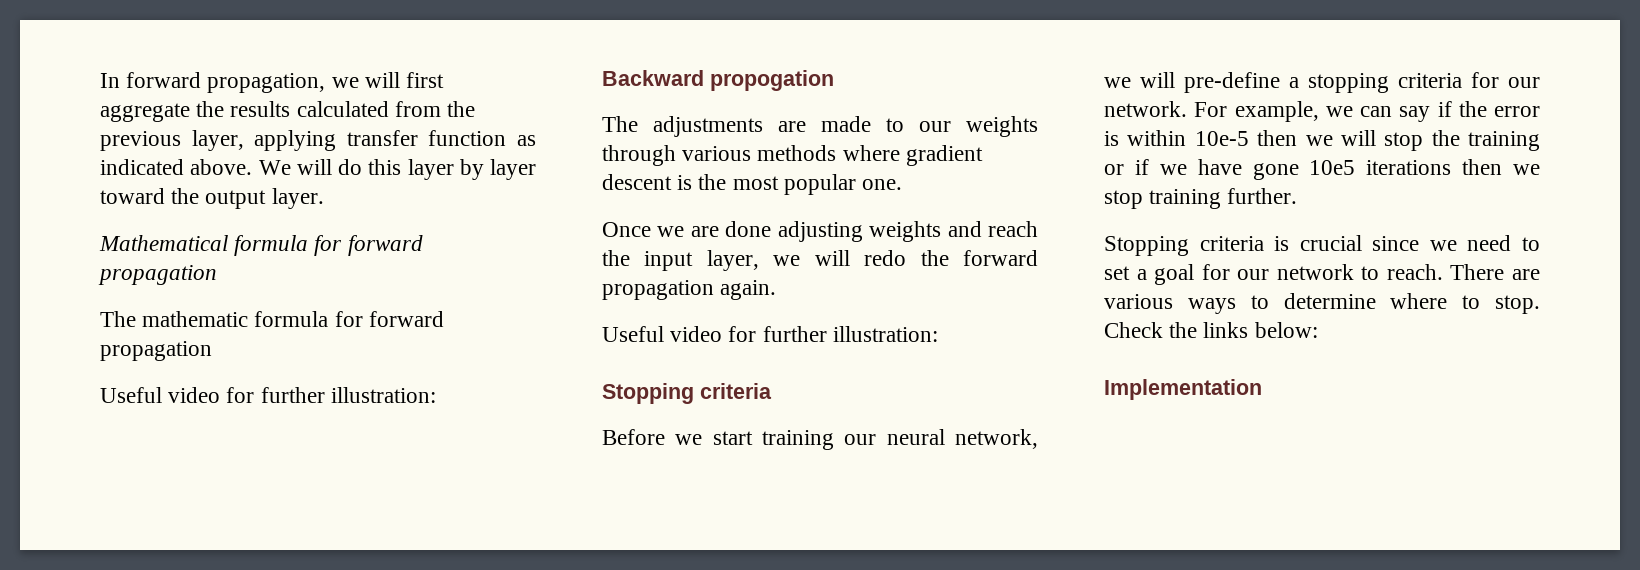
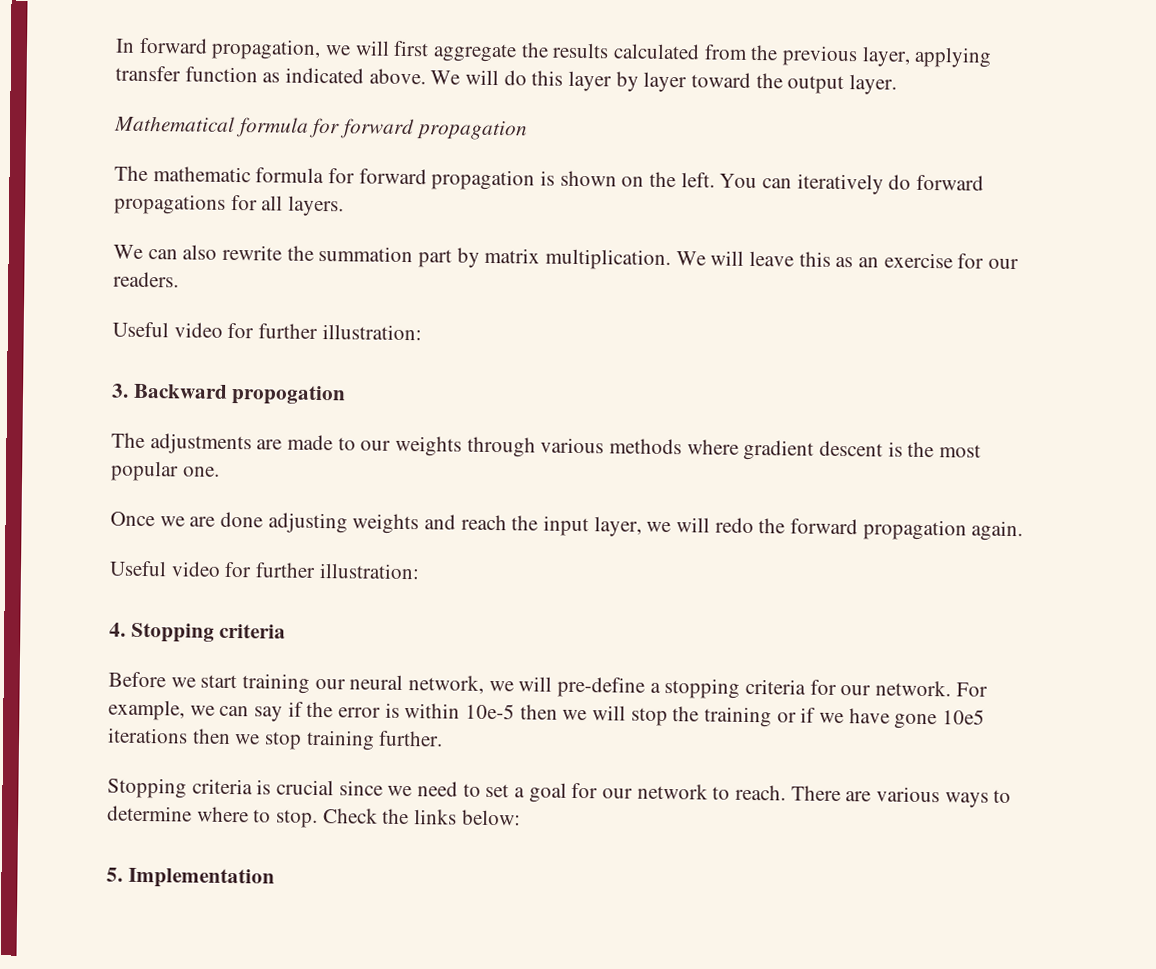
- The mathematic formula for forward propagation
+ The mathematic formula for forward propagation is shown on the left. You can iteratively do forward propagations for all layers.
+ We can also rewrite the summation part by matrix multiplication. We will leave this as an exercise for our readers.
  Useful video for further illustration:
- Backward propogation
+ 3. Backward propogation
  Once we are done adjusting weights and reach the input layer, we will redo the forward propagation again.
  Useful video for further illustration:
- Stopping criteria
+ 4. Stopping criteria
- Implementation
+ 5. Implementation

